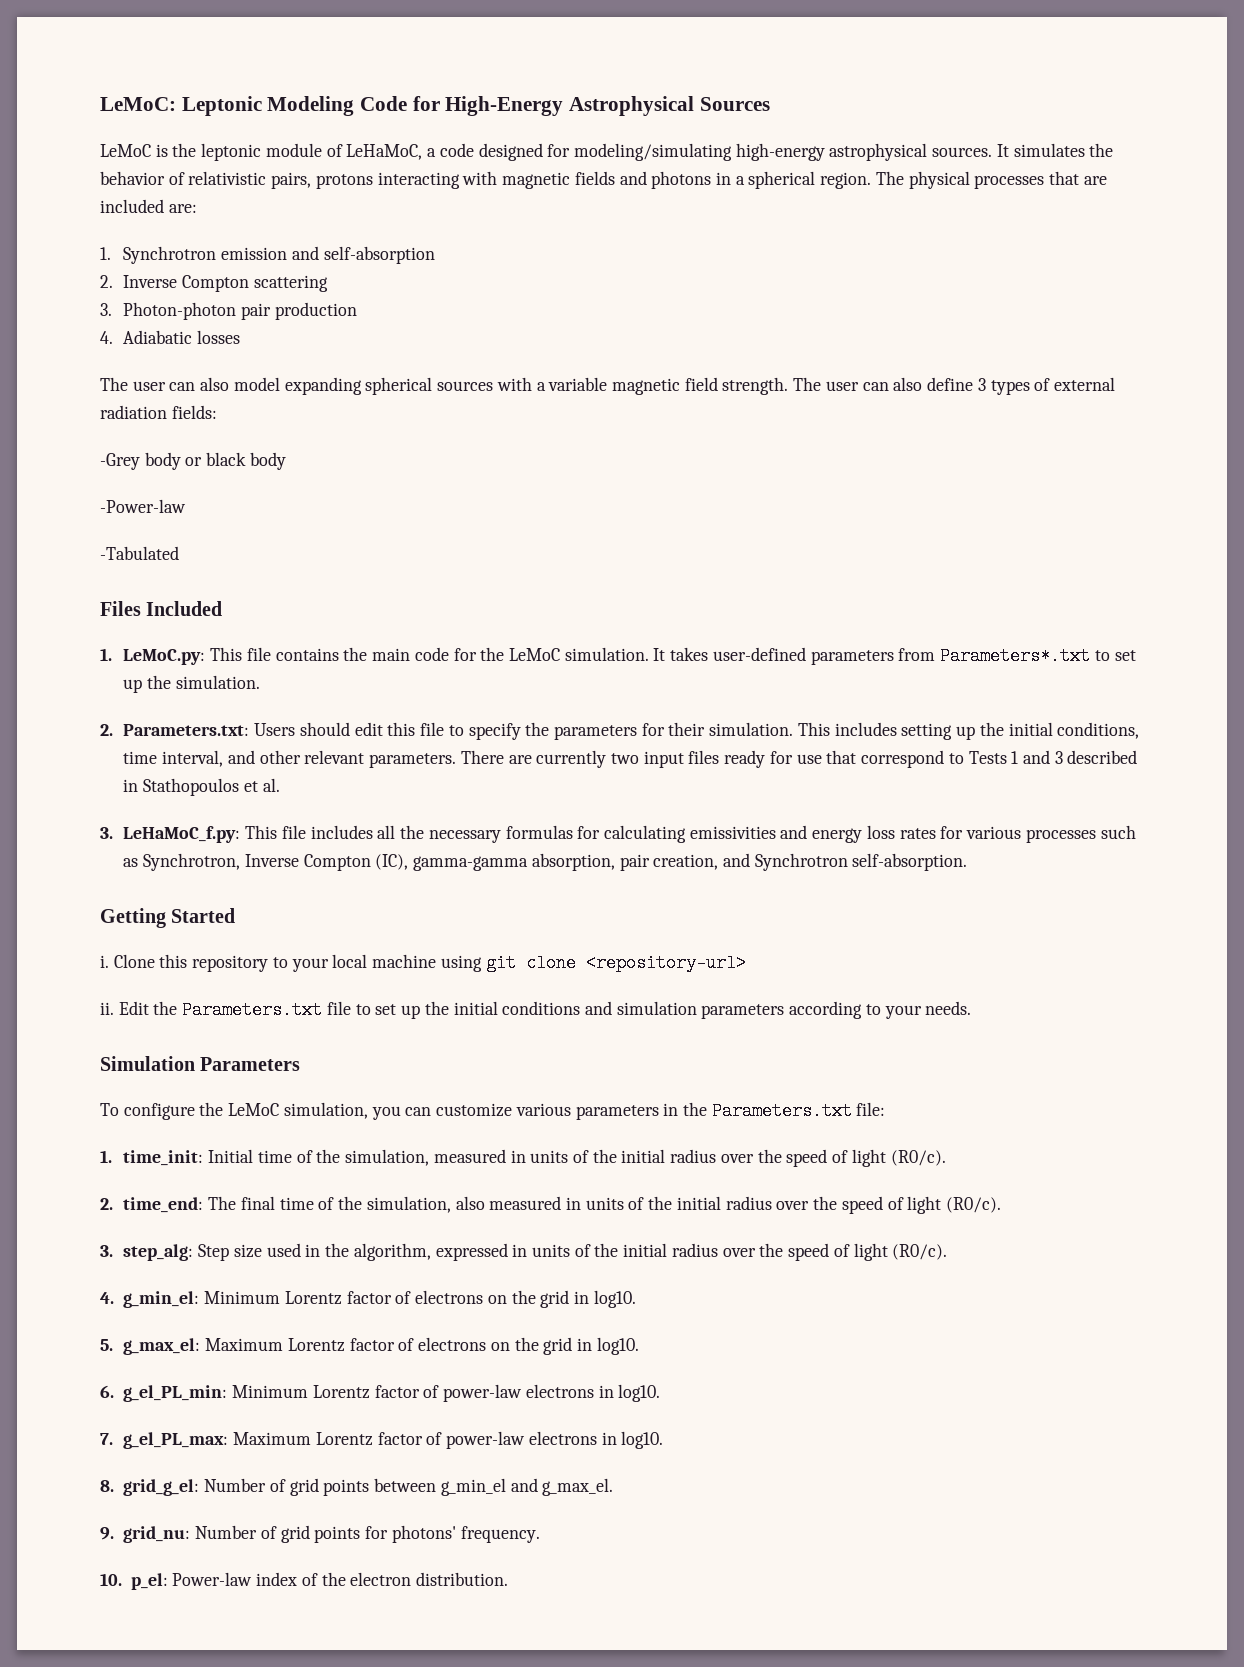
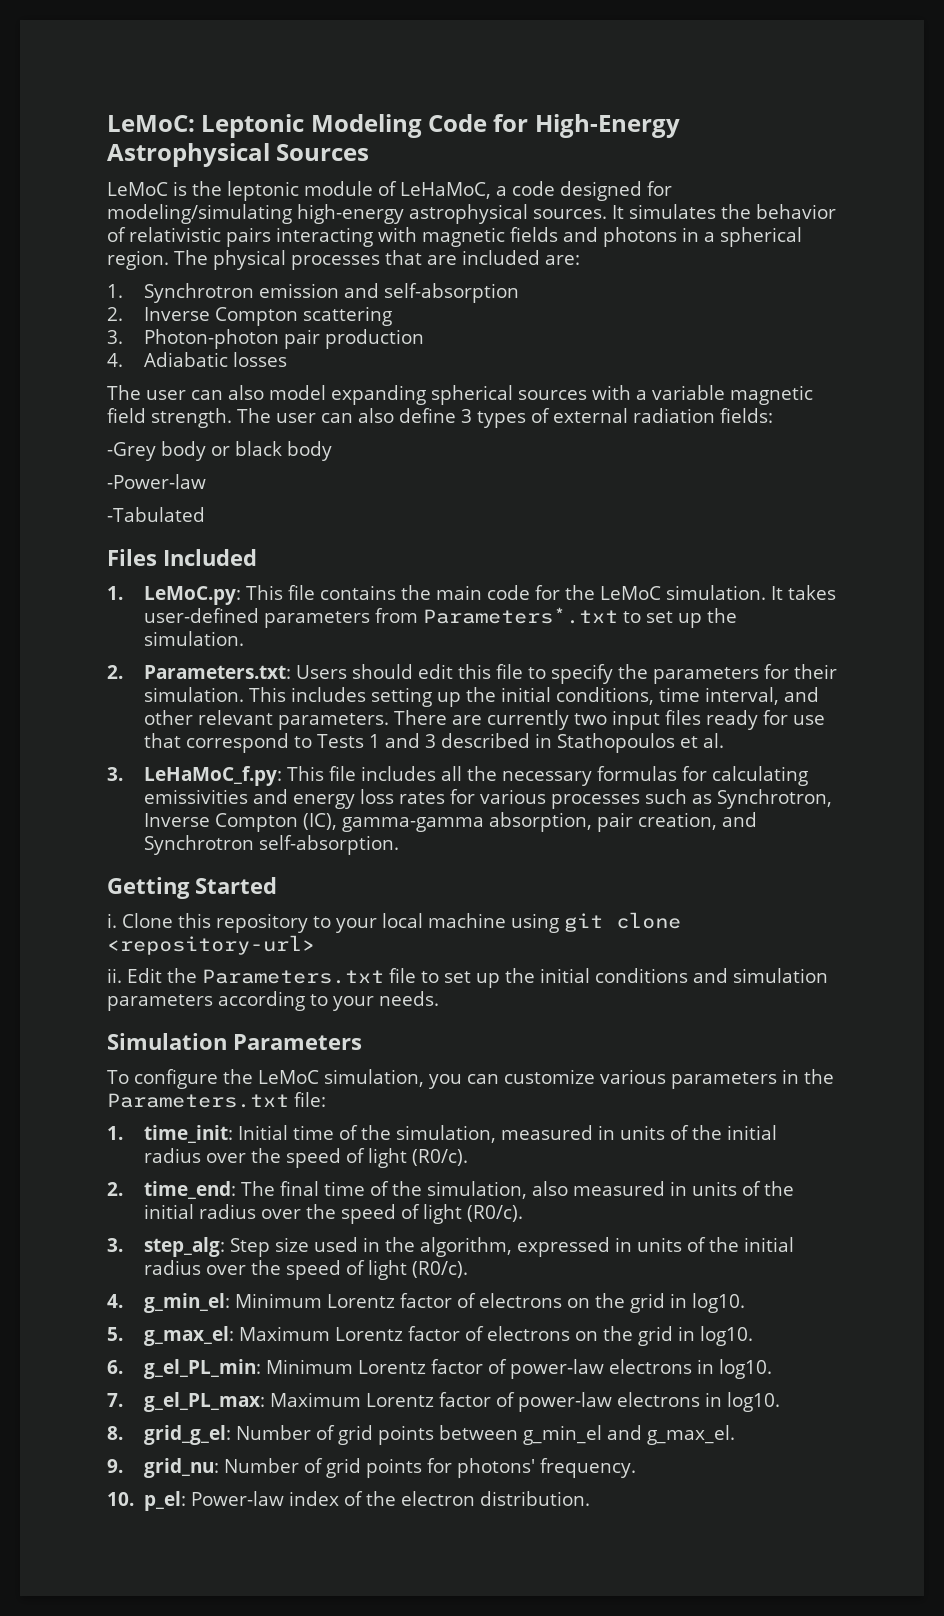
- It simulates the behavior of relativistic pairs, protons interacting with magnetic fields and photons in a spherical region.
+ It simulates the behavior of relativistic pairs interacting with magnetic fields and photons in a spherical region.

